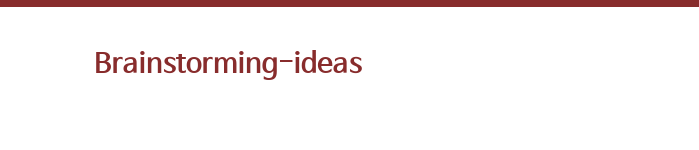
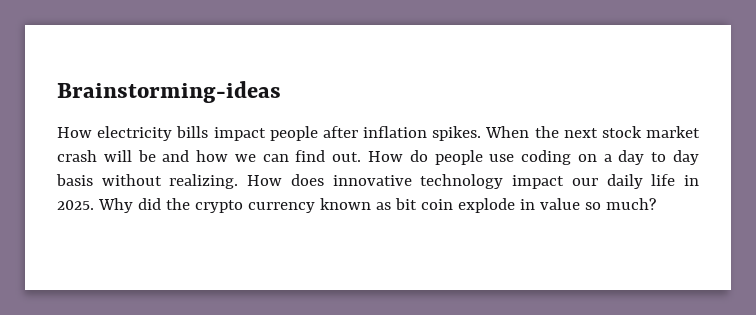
+ How electricity bills impact people after inflation spikes. When the next stock market crash will be and how we can find out. How do people use coding on a day to day basis without realizing. How does innovative technology impact our daily life in 2025. Why did the crypto currency known as bit coin explode in value so much?

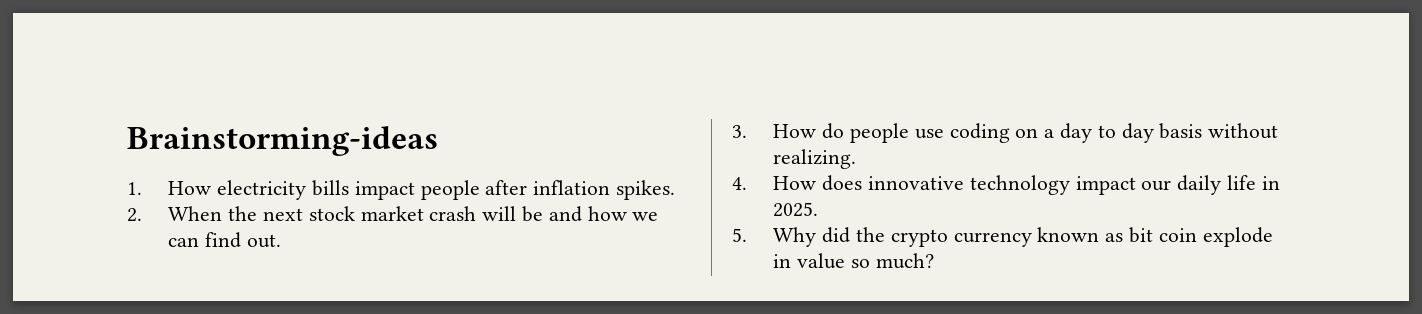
- How electricity bills impact people after inflation spikes. When the next stock market crash will be and how we can find out. How do people use coding on a day to day basis without realizing. How does innovative technology impact our daily life in 2025. Why did the crypto currency known as bit coin explode in value so much?
+ 1. How electricity bills impact people after inflation spikes.
+ 2. When the next stock market crash will be and how we can find out.
+ 3. How do people use coding on a day to day basis without realizing.
+ 4. How does innovative technology impact our daily life in 2025.
+ 5. Why did the crypto currency known as bit coin explode in value so much?

